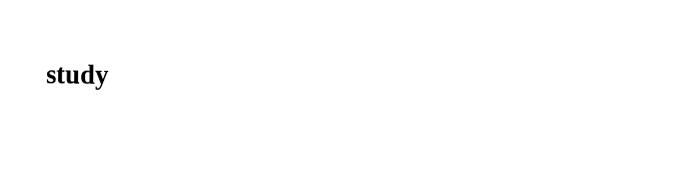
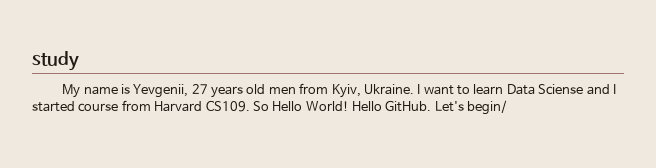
+ My name is Yevgenii, 27 years old men from Kyiv, Ukraine. I want to learn Data Sciense and I started course from Harvard CS109. So Hello World! Hello GitHub. Let's begin/

